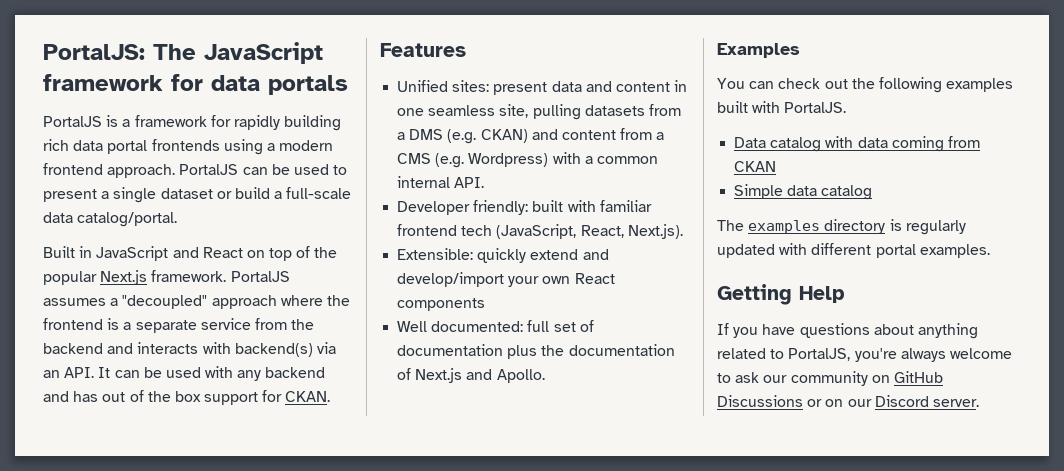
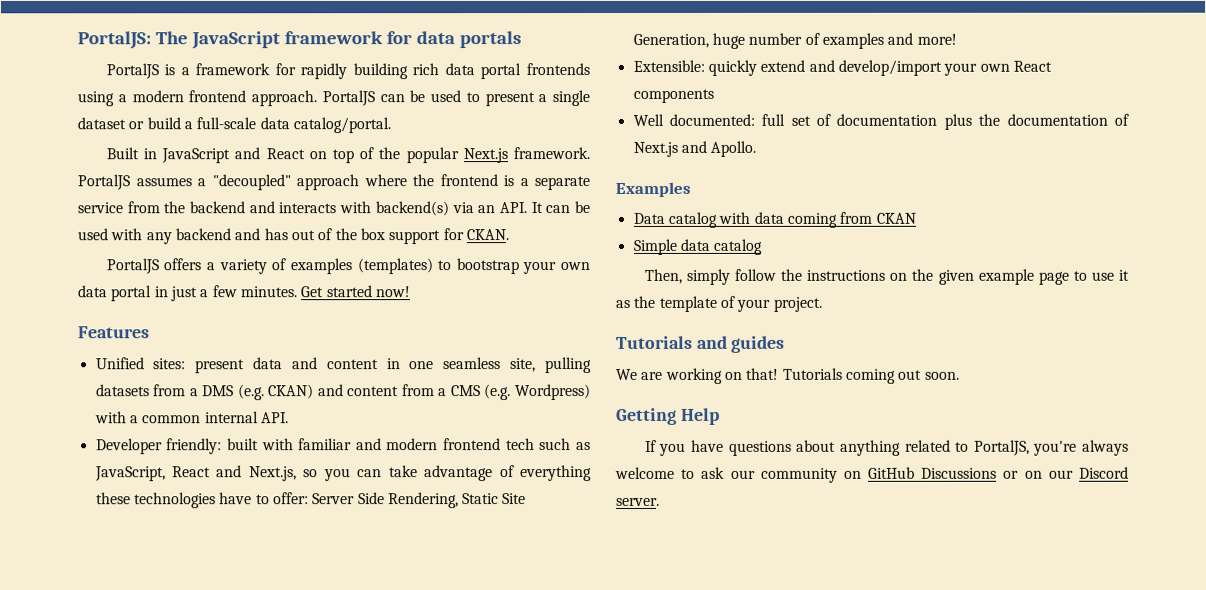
+ PortalJS offers a variety of examples (templates) to bootstrap your own data portal in just a few minutes. Get started now!
- Developer friendly: built with familiar frontend tech (JavaScript, React, Next.js).
+ Developer friendly: built with familiar and modern frontend tech such as JavaScript, React and Next.js, so you can take advantage of everything these technologies have to offer: Server Side Rendering, Static Site Generation, huge number of examples and more!
- You can check out the following examples built with PortalJS.
- The examples directory is regularly updated with different portal examples.
+ Then, simply follow the instructions on the given example page to use it as the template of your project.
+ Tutorials and guides
+ We are working on that! Tutorials coming out soon.

